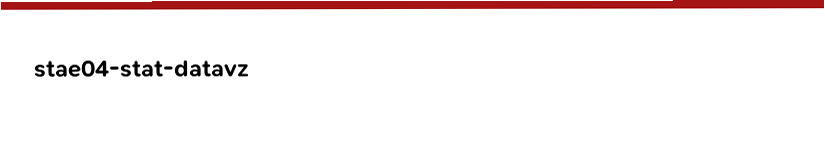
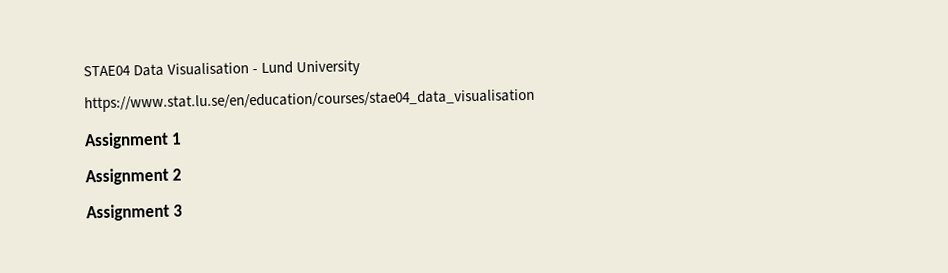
- stae04-stat-datavz
+ STAE04 Data Visualisation - Lund University
+ https://www.stat.lu.se/en/education/courses/stae04_data_visualisation
+ Assignment 1
+ Assignment 2
+ Assignment 3

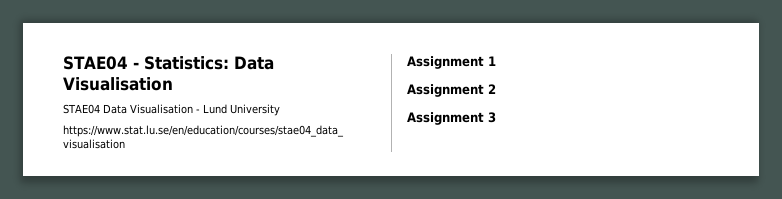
+ STAE04 - Statistics: Data Visualisation

